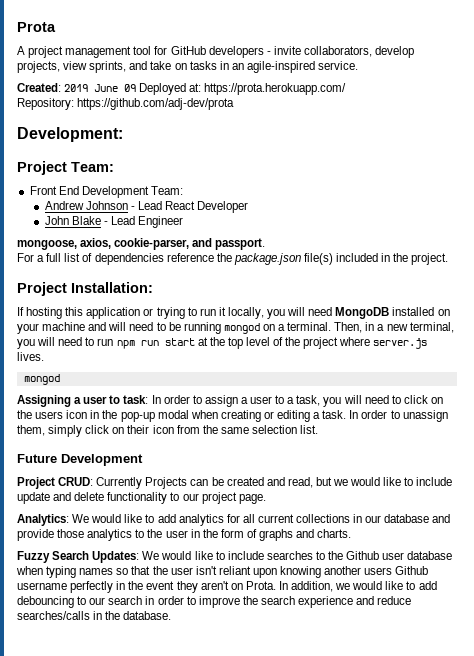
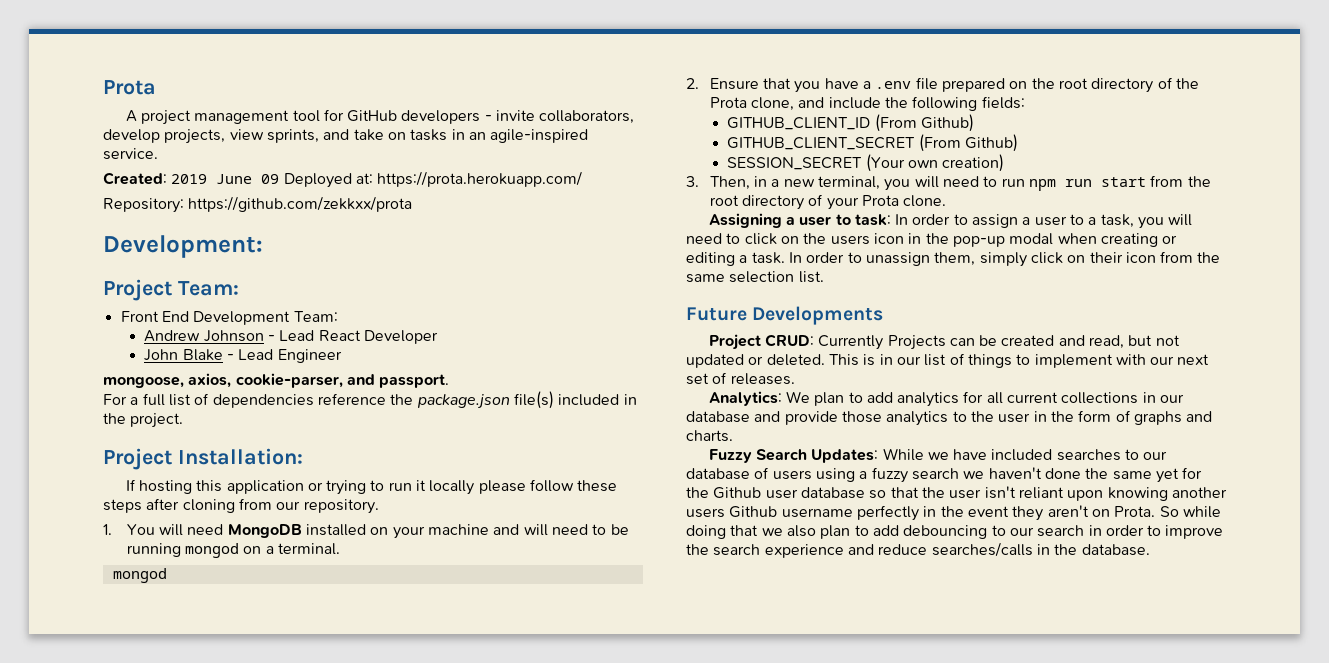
- Repository: https://github.com/adj-dev/prota
+ Repository: https://github.com/zekkxx/prota
- If hosting this application or trying to run it locally, you will need MongoDB installed on your machine and will need to be running mongod on a terminal. Then, in a new terminal, you will need to run npm run start at the top level of the project where server.js lives.
+ If hosting this application or trying to run it locally please follow these steps after cloning from our repository.
+ 1. You will need MongoDB installed on your machine and will need to be running mongod on a terminal.
  mongod
+ 2. Ensure that you have a .env file prepared on the root directory of the Prota clone, and include the following fields:
+ GITHUB_CLIENT_ID (From Github)
+ GITHUB_CLIENT_SECRET (From Github)
+ SESSION_SECRET (Your own creation)
+ 3. Then, in a new terminal, you will need to run npm run start from the root directory of your Prota clone.
- Future Development
+ Future Developments
- Project CRUD: Currently Projects can be created and read, but we would like to include update and delete functionality to our project page.
+ Project CRUD: Currently Projects can be created and read, but not updated or deleted. This is in our list of things to implement with our next set of releases.
- Analytics: We would like to add analytics for all current collections in our database and provide those analytics to the user in the form of graphs and charts.
+ Analytics: We plan to add analytics for all current collections in our database and provide those analytics to the user in the form of graphs and charts.
- Fuzzy Search Updates: We would like to include searches to the Github user database when typing names so that the user isn't reliant upon knowing another users Github username perfectly in the event they aren't on Prota.
+ Fuzzy Search Updates: While we have included searches to our database of users using a fuzzy search we haven't done the same yet for the Github user database so that the user isn't reliant upon knowing another users Github username perfectly in the event they aren't on Prota.
- In addition, we would like to add debouncing to our search in order to improve the search experience and reduce searches/calls in the database.
+ So while doing that we also plan to add debouncing to our search in order to improve the search experience and reduce searches/calls in the database.

